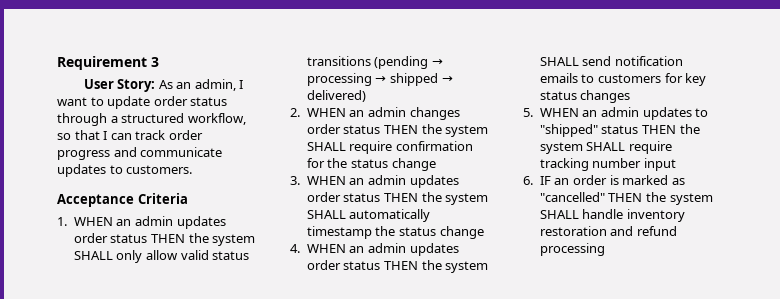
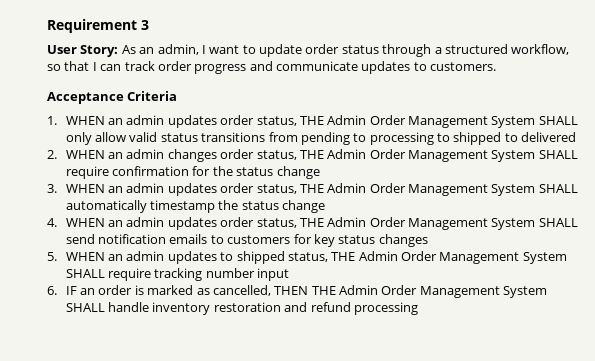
- 1. WHEN an admin updates order status THEN the system SHALL only allow valid status transitions (pending → processing → shipped → delivered)
+ 1. WHEN an admin updates order status, THE Admin Order Management System SHALL only allow valid status transitions from pending to processing to shipped to delivered
- 2. WHEN an admin changes order status THEN the system SHALL require confirmation for the status change
+ 2. WHEN an admin changes order status, THE Admin Order Management System SHALL require confirmation for the status change
- 3. WHEN an admin updates order status THEN the system SHALL automatically timestamp the status change
+ 3. WHEN an admin updates order status, THE Admin Order Management System SHALL automatically timestamp the status change
- 4. WHEN an admin updates order status THEN the system SHALL send notification emails to customers for key status changes
+ 4. WHEN an admin updates order status, THE Admin Order Management System SHALL send notification emails to customers for key status changes
- 5. WHEN an admin updates to "shipped" status THEN the system SHALL require tracking number input
+ 5. WHEN an admin updates to shipped status, THE Admin Order Management System SHALL require tracking number input
- 6. IF an order is marked as "cancelled" THEN the system SHALL handle inventory restoration and refund processing
+ 6. IF an order is marked as cancelled, THEN THE Admin Order Management System SHALL handle inventory restoration and refund processing

